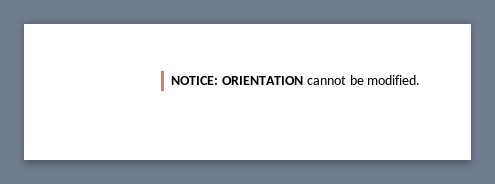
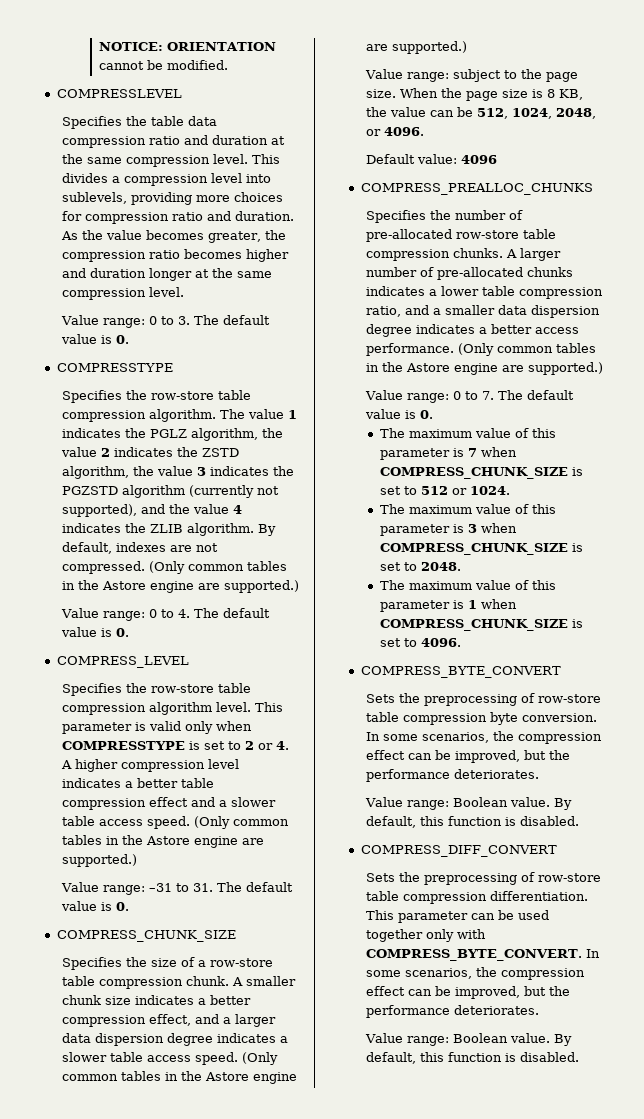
+ COMPRESSLEVEL
+ Specifies the table data compression ratio and duration at the same compression level. This divides a compression level into sublevels, providing more choices for compression ratio and duration. As the value becomes greater, the compression ratio becomes higher and duration longer at the same compression level.
+ Value range: 0 to 3. The default value is 0.
+ COMPRESSTYPE
+ Specifies the row-store table compression algorithm. The value 1 indicates the PGLZ algorithm, the value 2 indicates the ZSTD algorithm, the value 3 indicates the PGZSTD algorithm (currently not supported), and the value 4 indicates the ZLIB algorithm. By default, indexes are not compressed. (Only common tables in the Astore engine are supported.)
+ Value range: 0 to 4. The default value is 0.
+ COMPRESS_LEVEL
+ Specifies the row-store table compression algorithm level. This parameter is valid only when COMPRESSTYPE is set to 2 or 4. A higher compression level indicates a better table compression effect and a slower table access speed. (Only common tables in the Astore engine are supported.)
+ Value range: –31 to 31. The default value is 0.
+ COMPRESS_CHUNK_SIZE
+ Specifies the size of a row-store table compression chunk. A smaller chunk size indicates a better compression effect, and a larger data dispersion degree indicates a slower table access speed. (Only common tables in the Astore engine are supported.)
+ Value range: subject to the page size. When the page size is 8 KB, the value can be 512, 1024, 2048, or 4096.
+ Default value: 4096
+ COMPRESS_PREALLOC_CHUNKS
+ Specifies the number of pre-allocated row-store table compression chunks. A larger number of pre-allocated chunks indicates a lower table compression ratio, and a smaller data dispersion degree indicates a better access performance. (Only common tables in the Astore engine are supported.)
+ Value range: 0 to 7. The default value is 0.
+ The maximum value of this parameter is 7 when COMPRESS_CHUNK_SIZE is set to 512 or 1024.
+ The maximum value of this parameter is 3 when COMPRESS_CHUNK_SIZE is set to 2048.
+ The maximum value of this parameter is 1 when COMPRESS_CHUNK_SIZE is set to 4096.
+ COMPRESS_BYTE_CONVERT
+ Sets the preprocessing of row-store table compression byte conversion. In some scenarios, the compression effect can be improved, but the performance deteriorates.
+ Value range: Boolean value. By default, this function is disabled.
+ COMPRESS_DIFF_CONVERT
+ Sets the preprocessing of row-store table compression differentiation. This parameter can be used together only with COMPRESS_BYTE_CONVERT. In some scenarios, the compression effect can be improved, but the performance deteriorates.
+ Value range: Boolean value. By default, this function is disabled.

